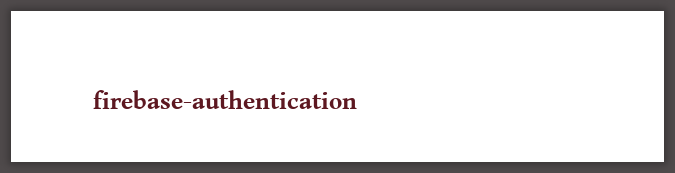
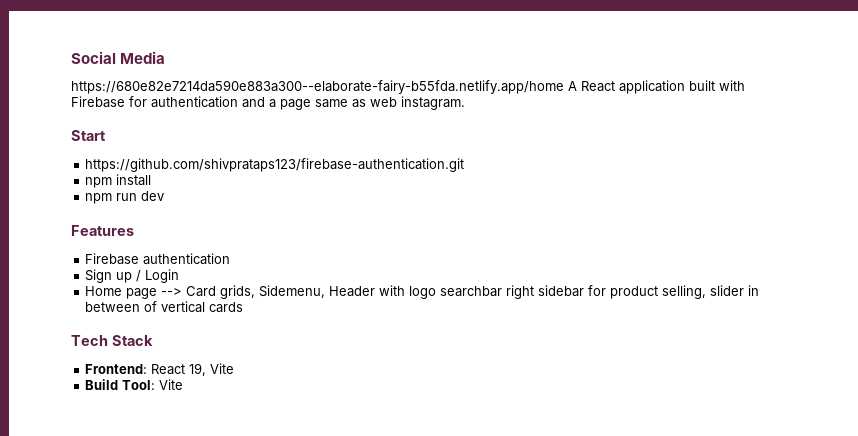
- firebase-authentication
+ Social Media
+ https://680e82e7214da590e883a300--elaborate-fairy-b55fda.netlify.app/home A React application built with Firebase for authentication and a page same as web instagram.
+ Start
+ https://github.com/shivprataps123/firebase-authentication.git
+ npm install
+ npm run dev
+ Features
+ Firebase authentication
+ Sign up / Login
+ Home page --> Card grids, Sidemenu, Header with logo searchbar right sidebar for product selling, slider in between of vertical cards
+ Tech Stack
+ Frontend: React 19, Vite
+ Build Tool: Vite

